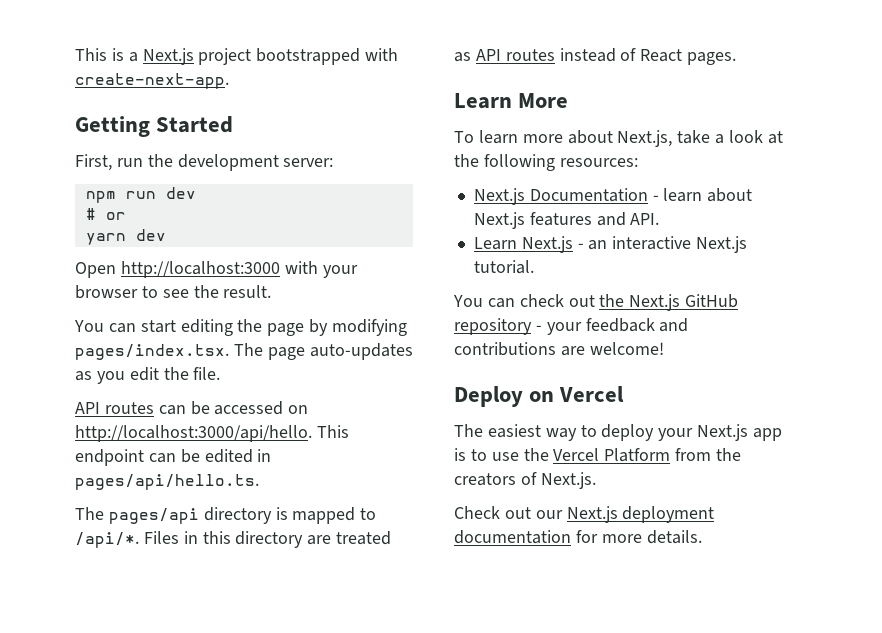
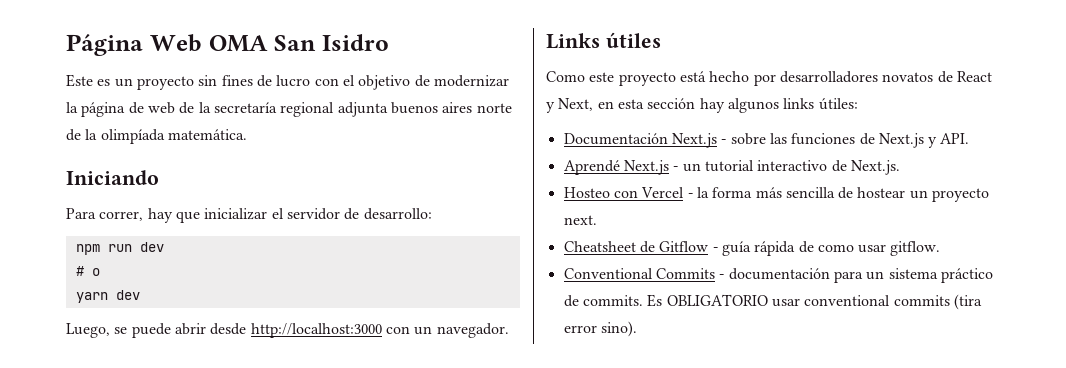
- This is a Next.js project bootstrapped with create-next-app.
- Getting Started
- First, run the development server:
+ Página Web OMA San Isidro
+ Este es un proyecto sin fines de lucro con el objetivo de modernizar la página de web de la secretaría regional adjunta buenos aires norte de la olimpíada matemática.
+ Iniciando
+ Para correr, hay que inicializar el servidor de desarrollo:
- # or
+ # o
- Open http://localhost:3000 with your browser to see the result.
- You can start editing the page by modifying pages/index.tsx. The page auto-updates as you edit the file.
- API routes can be accessed on http://localhost:3000/api/hello. This endpoint can be edited in pages/api/hello.ts.
- The pages/api directory is mapped to /api/*. Files in this directory are treated as API routes instead of React pages.
- Learn More
- To learn more about Next.js, take a look at the following resources:
- Next.js Documentation - learn about Next.js features and API.
+ Luego, se puede abrir desde http://localhost:3000 con un navegador.
+ Links útiles
+ Como este proyecto está hecho por desarrolladores novatos de React y Next, en esta sección hay algunos links útiles:
+ Documentación Next.js - sobre las funciones de Next.js y API.
- Learn Next.js - an interactive Next.js tutorial.
- You can check out the Next.js GitHub repository - your feedback and contributions are welcome!
- Deploy on Vercel
- The easiest way to deploy your Next.js app is to use the Vercel Platform from the creators of Next.js.
- Check out our Next.js deployment documentation for more details.
+ Aprendé Next.js - un tutorial interactivo de Next.js.
+ Hosteo con Vercel - la forma más sencilla de hostear un proyecto next.
+ Cheatsheet de Gitflow - guía rápida de como usar gitflow.
+ Conventional Commits - documentación para un sistema práctico de commits. Es OBLIGATORIO usar conventional commits (tira error sino).

